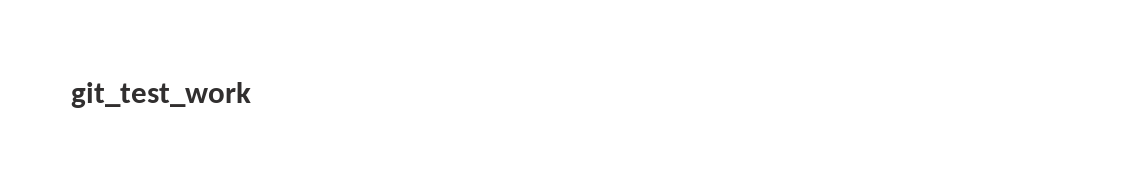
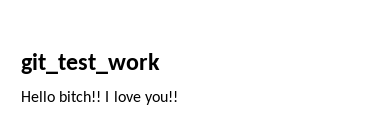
+ Hello bitch!! I love you!!

